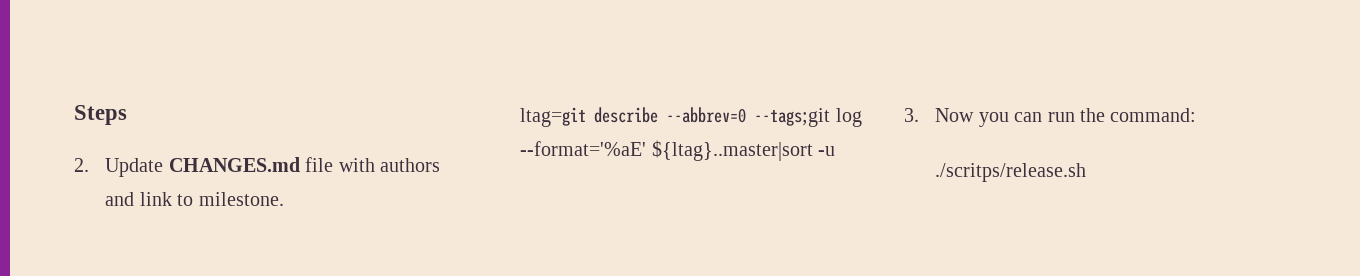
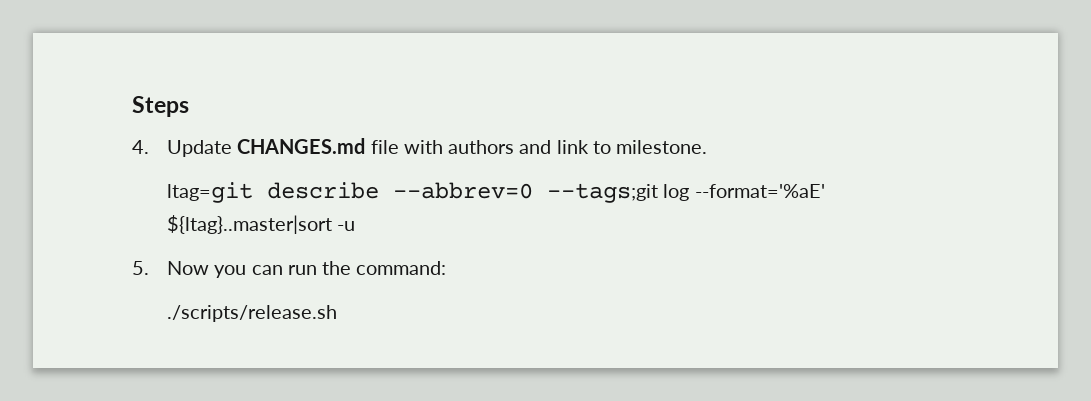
- 2. Update CHANGES.md file with authors and link to milestone.
+ 4. Update CHANGES.md file with authors and link to milestone.
- 3. Now you can run the command:
+ 5. Now you can run the command:
- ./scritps/release.sh
+ ./scripts/release.sh

